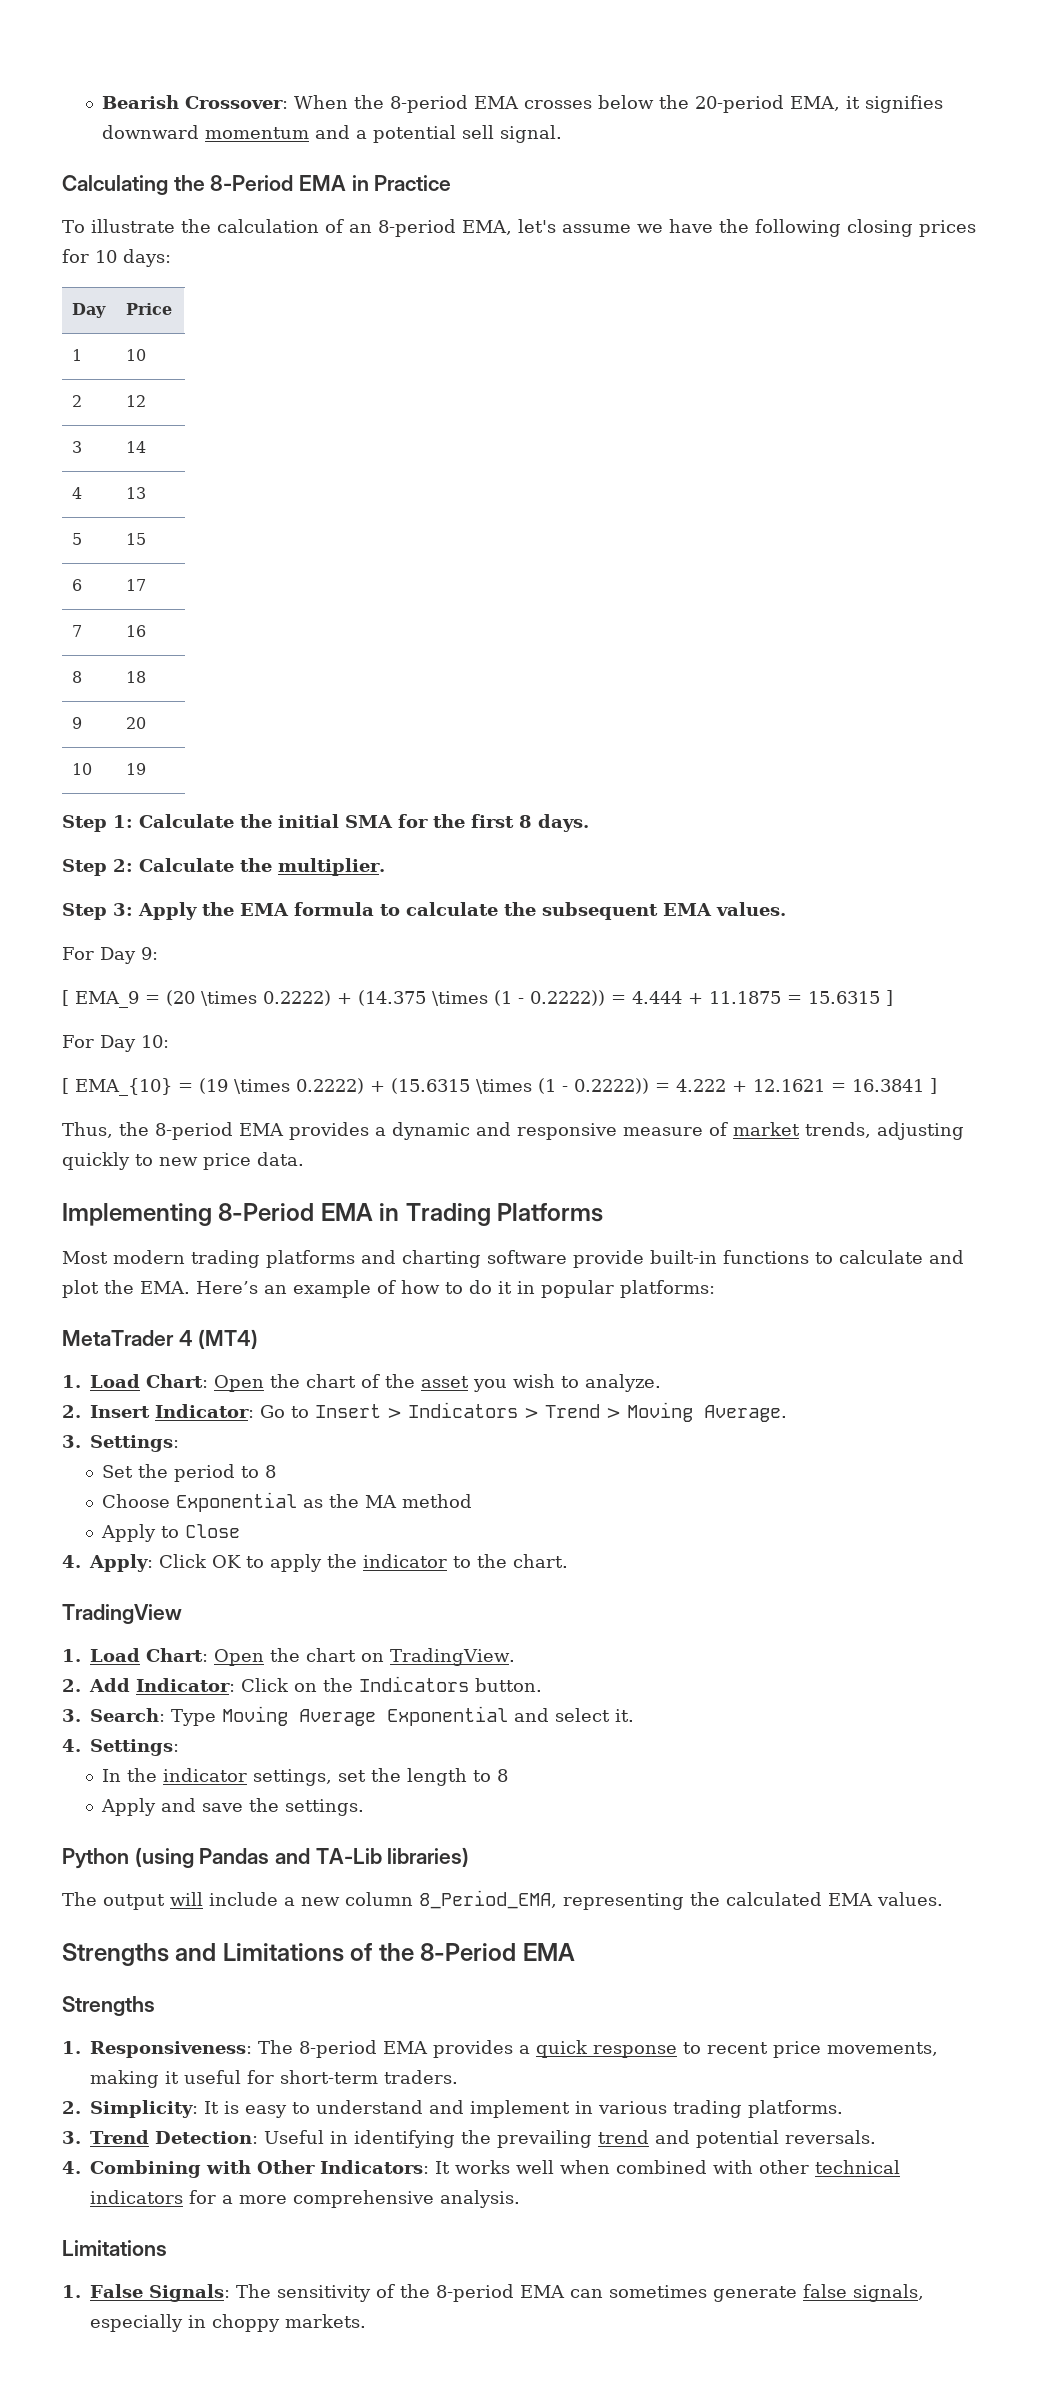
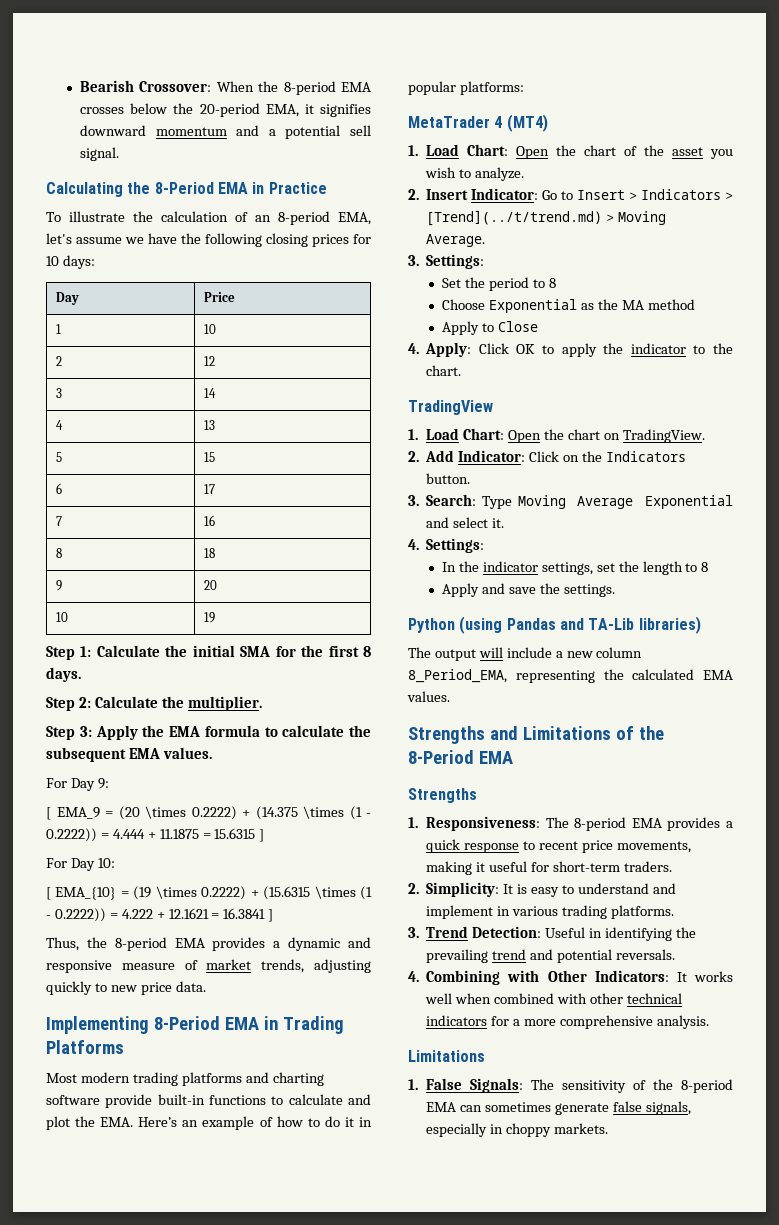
- 2. Insert Indicator: Go to Insert > Indicators > Trend > Moving Average.
+ 2. Insert Indicator: Go to Insert > Indicators > [Trend](../t/trend.md) > Moving Average.

